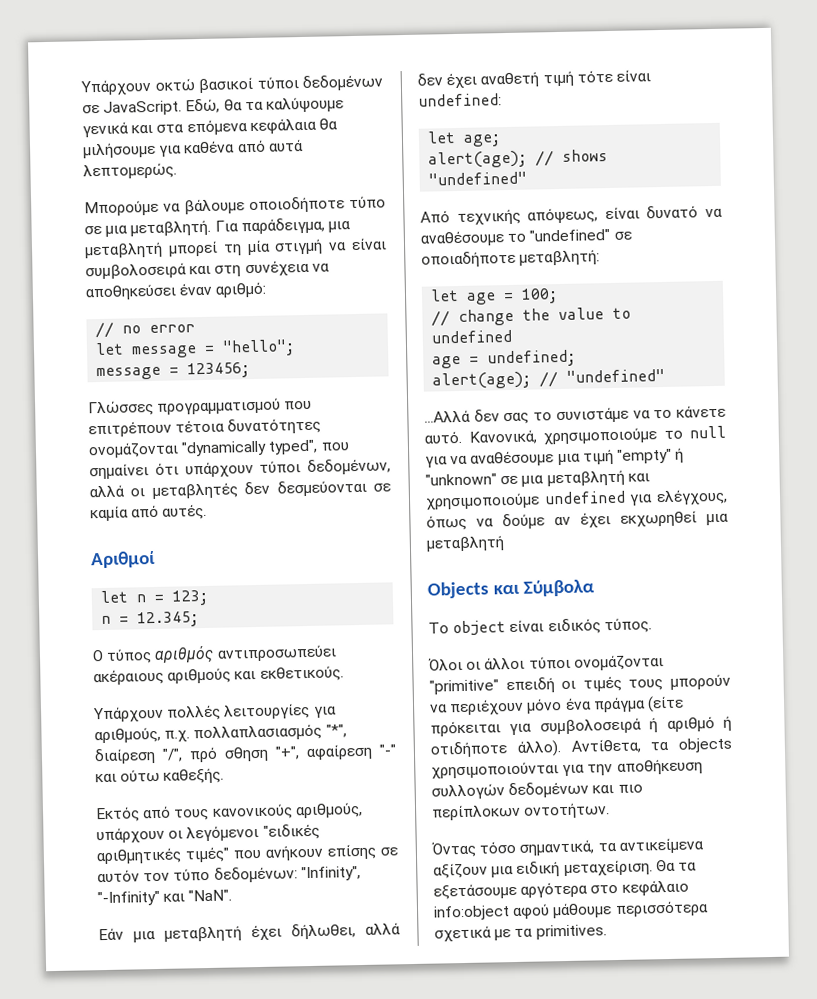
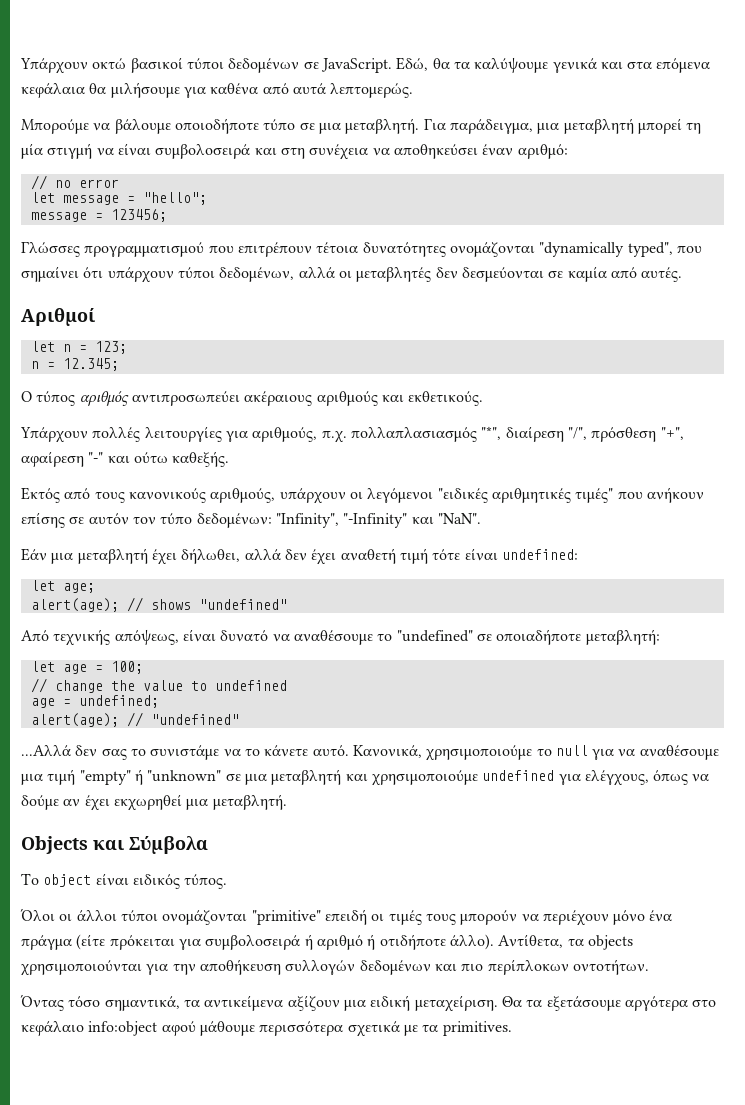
- Υπάρχουν πολλές λειτουργίες για αριθμούς, π.χ. πολλαπλασιασμός "*", διαίρεση "/", πρό σθηση "+", αφαίρεση "-" και ούτω καθεξής.
+ Υπάρχουν πολλές λειτουργίες για αριθμούς, π.χ. πολλαπλασιασμός "*", διαίρεση "/", πρόσθεση "+", αφαίρεση "-" και ούτω καθεξής.
- Κανονικά, χρησιμοποιούμε το null για να αναθέσουμε μια τιμή "empty" ή "unknown" σε μια μεταβλητή και χρησιμοποιούμε undefined για ελέγχους, όπως να δούμε αν έχει εκχωρηθεί μια μεταβλητή
+ Κανονικά, χρησιμοποιούμε το null για να αναθέσουμε μια τιμή "empty" ή "unknown" σε μια μεταβλητή και χρησιμοποιούμε undefined για ελέγχους, όπως να δούμε αν έχει εκχωρηθεί μια μεταβλητή.

